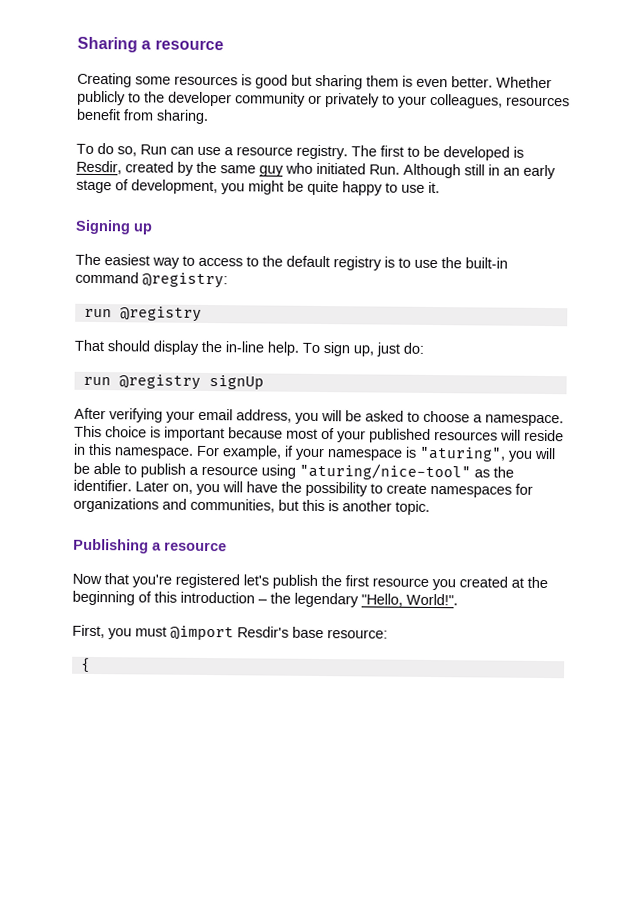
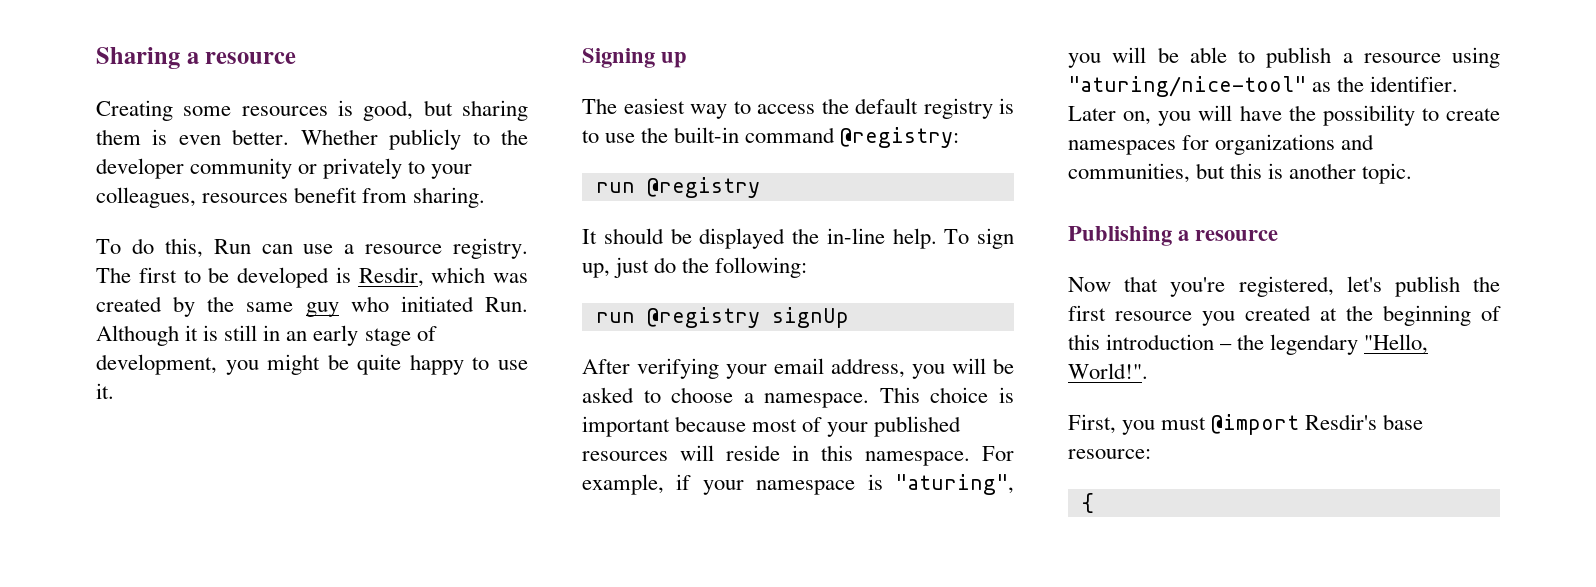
- Creating some resources is good but sharing them is even better.
+ Creating some resources is good, but sharing them is even better.
- To do so, Run can use a resource registry.
+ To do this, Run can use a resource registry.
- The first to be developed is Resdir, created by the same guy who initiated Run. Although still in an early stage of development, you might be quite happy to use it.
+ The first to be developed is Resdir, which was created by the same guy who initiated Run. Although it is still in an early stage of development, you might be quite happy to use it.
- The easiest way to access to the default registry is to use the built-in command @registry:
+ The easiest way to access the default registry is to use the built-in command @registry:
- That should display the in-line help.
+ It should be displayed the in-line help.
- To sign up, just do:
+ To sign up, just do the following:
- Now that you're registered let's publish the first resource you created at the beginning of this introduction – the legendary "Hello, World!".
+ Now that you're registered, let's publish the first resource you created at the beginning of this introduction – the legendary "Hello, World!".

